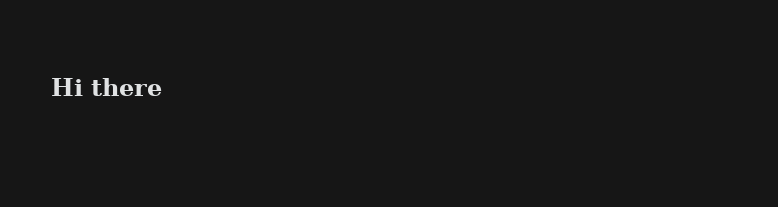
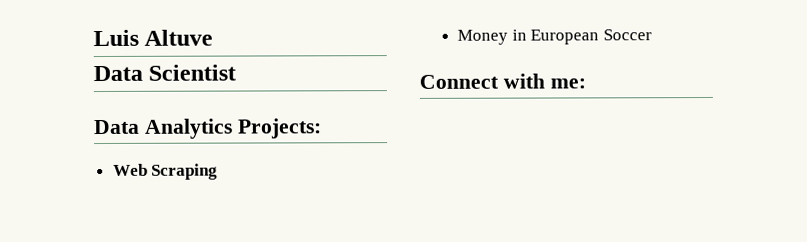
- Hi there
+ Luis Altuve
+ Data Scientist
+ Data Analytics Projects:
+ Web Scraping
+ Money in European Soccer
+ Connect with me:

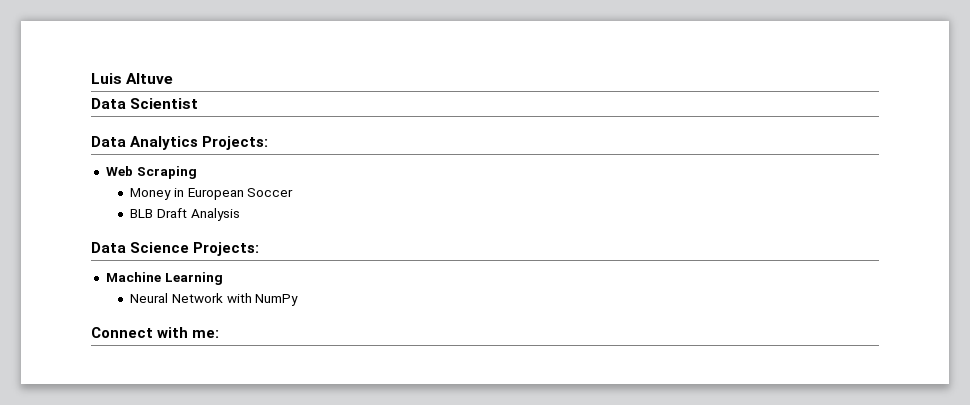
+ BLB Draft Analysis
+ Data Science Projects:
+ Machine Learning
+ Neural Network with NumPy

